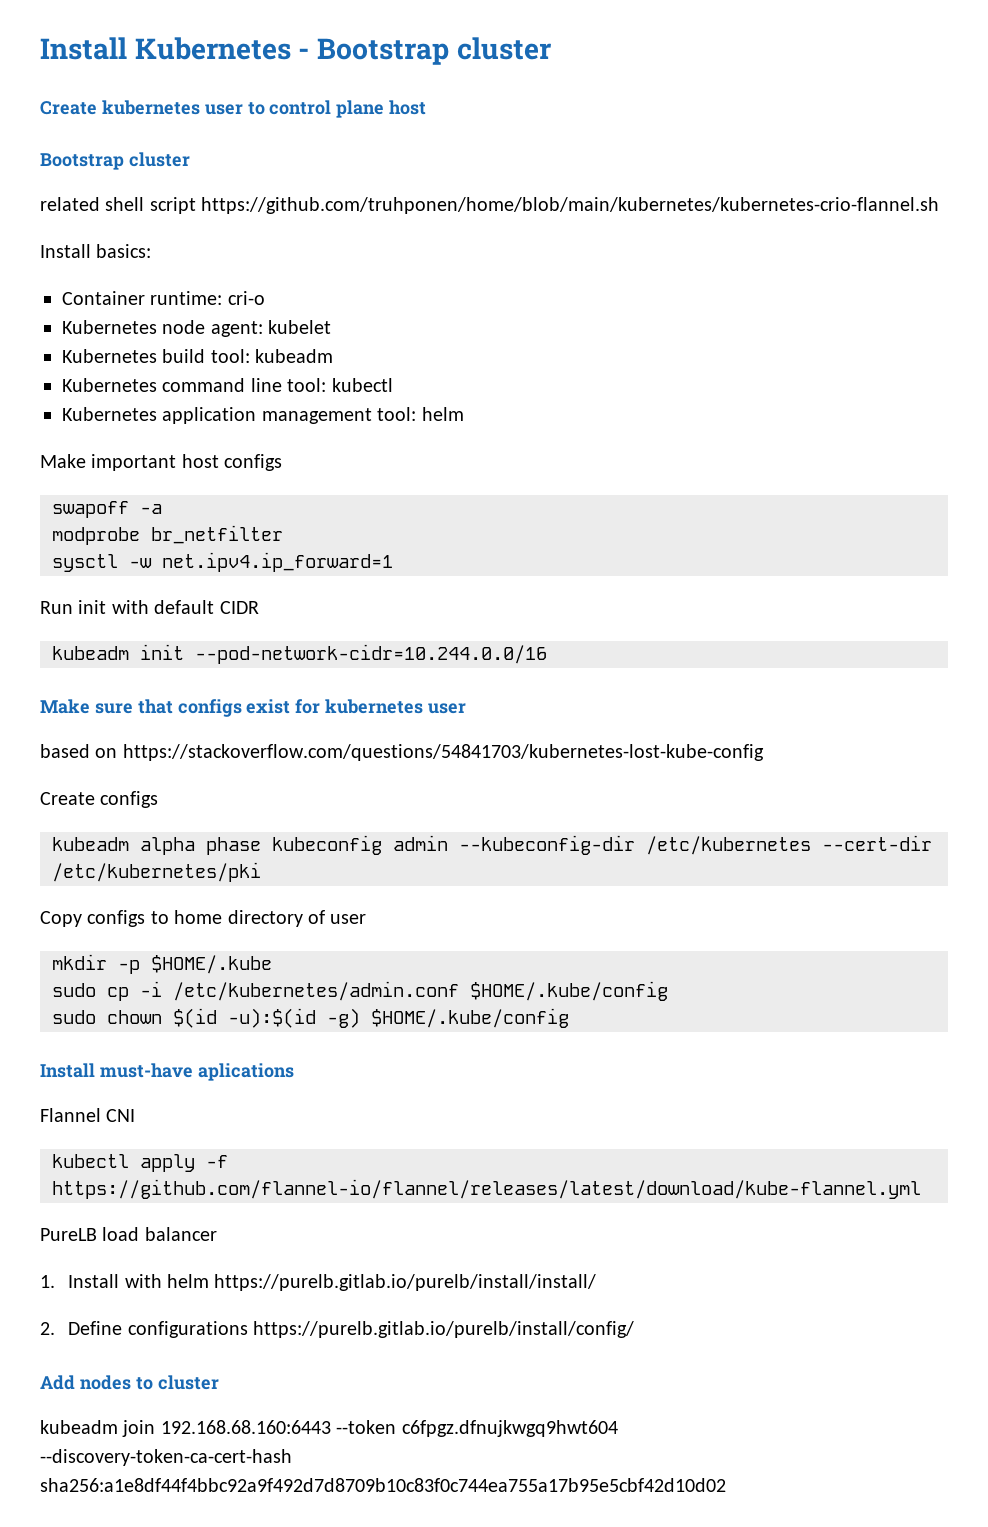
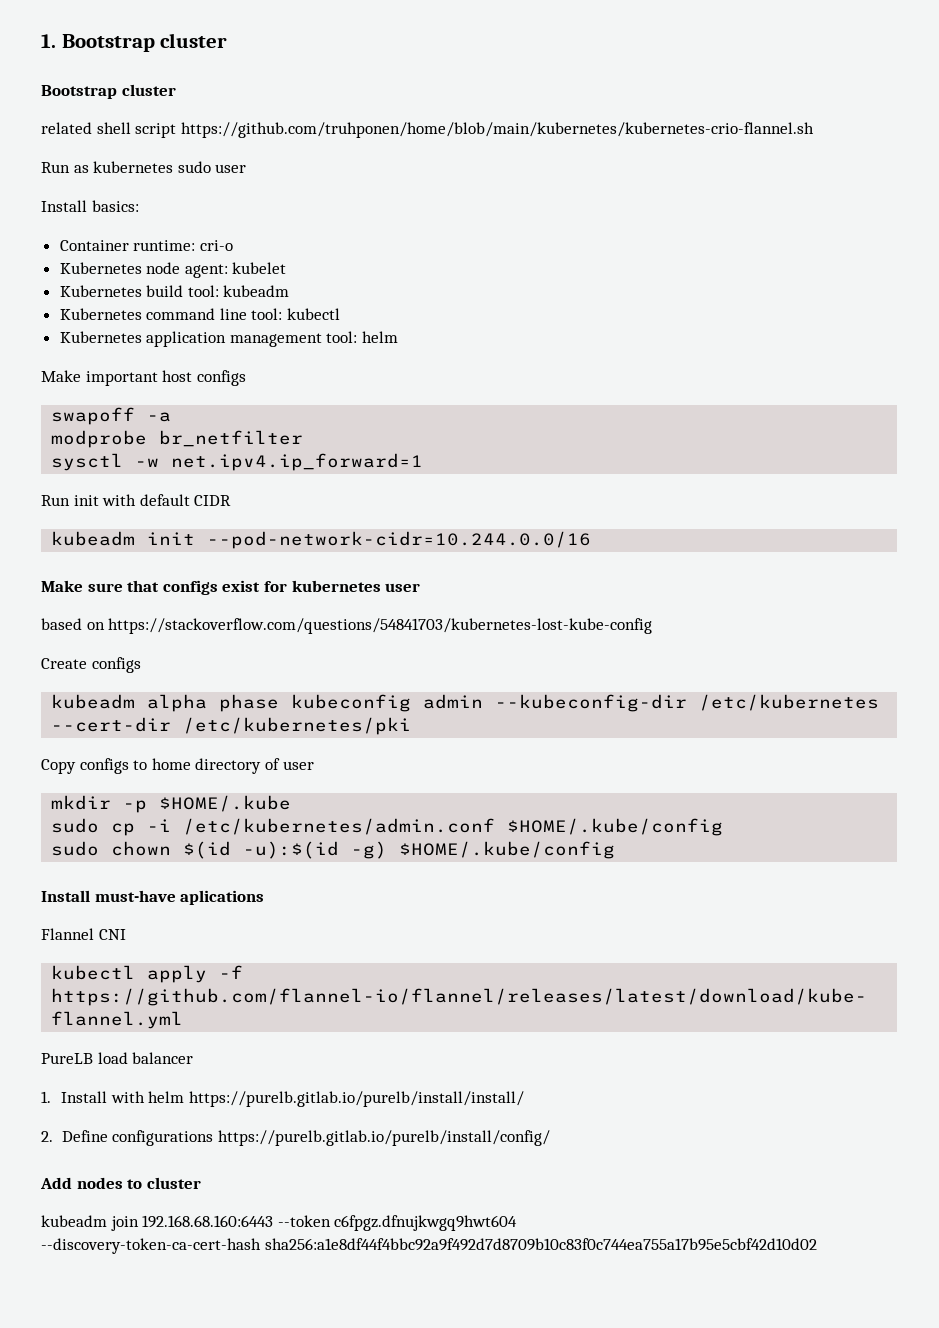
- Install Kubernetes - Bootstrap cluster
- Create kubernetes user to control plane host
+ 1. Bootstrap cluster
+ Run as kubernetes sudo user

